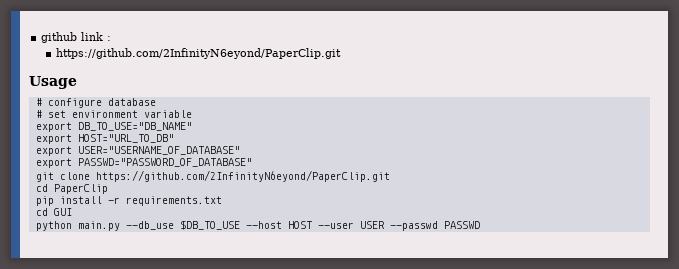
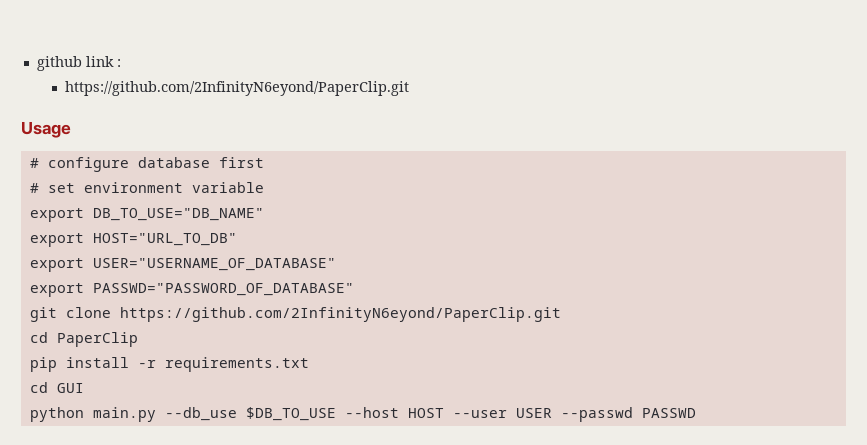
- # configure database
+ # configure database first

